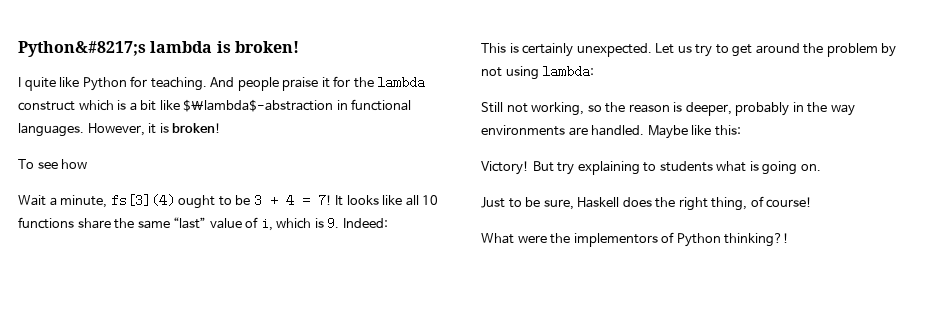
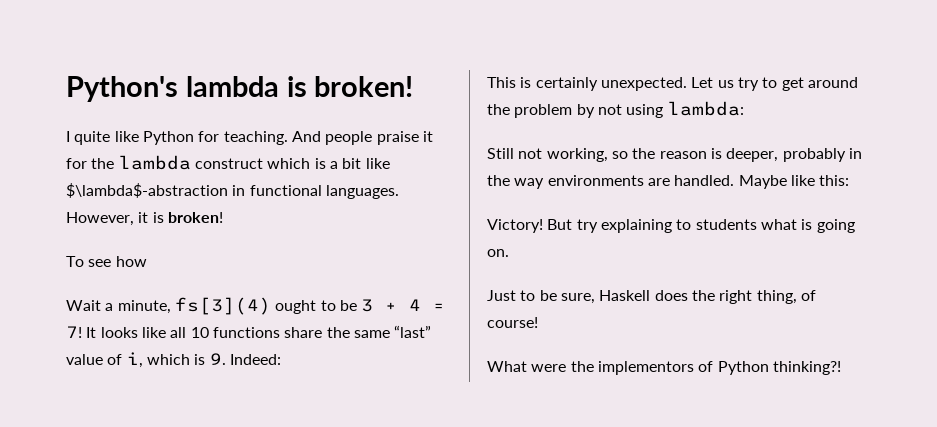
- Python&#8217;s lambda is broken!
+ Python's lambda is broken!

